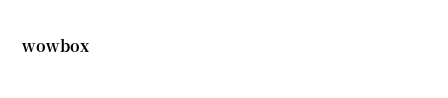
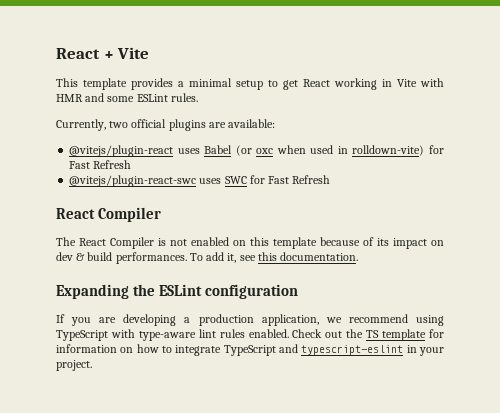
- wowbox
+ React + Vite
+ This template provides a minimal setup to get React working in Vite with HMR and some ESLint rules.
+ Currently, two official plugins are available:
+ @vitejs/plugin-react uses Babel (or oxc when used in rolldown-vite) for Fast Refresh
+ @vitejs/plugin-react-swc uses SWC for Fast Refresh
+ React Compiler
+ The React Compiler is not enabled on this template because of its impact on dev & build performances. To add it, see this documentation.
+ Expanding the ESLint configuration
+ If you are developing a production application, we recommend using TypeScript with type-aware lint rules enabled. Check out the TS template for information on how to integrate TypeScript and typescript-eslint in your project.

